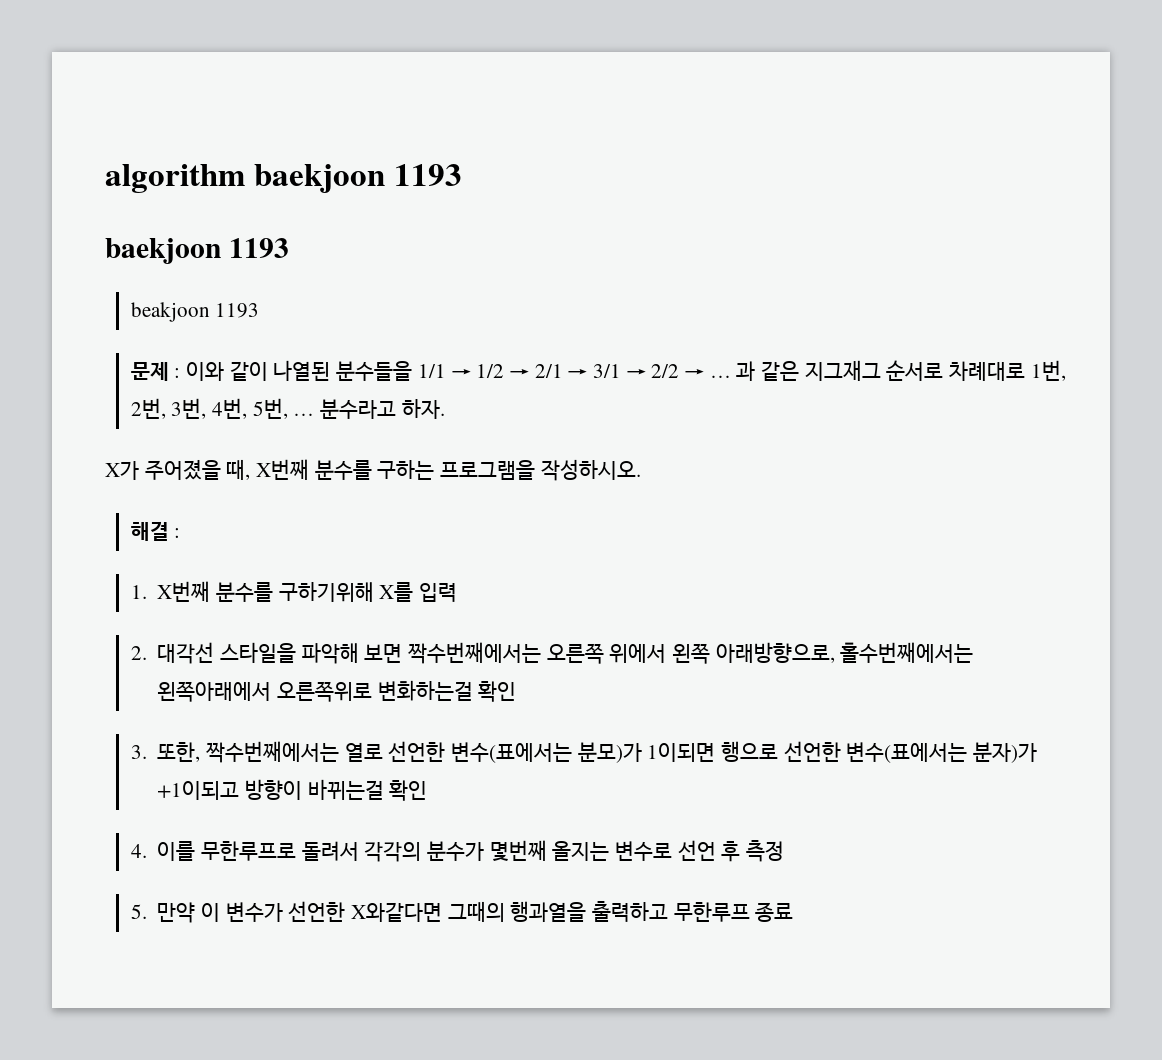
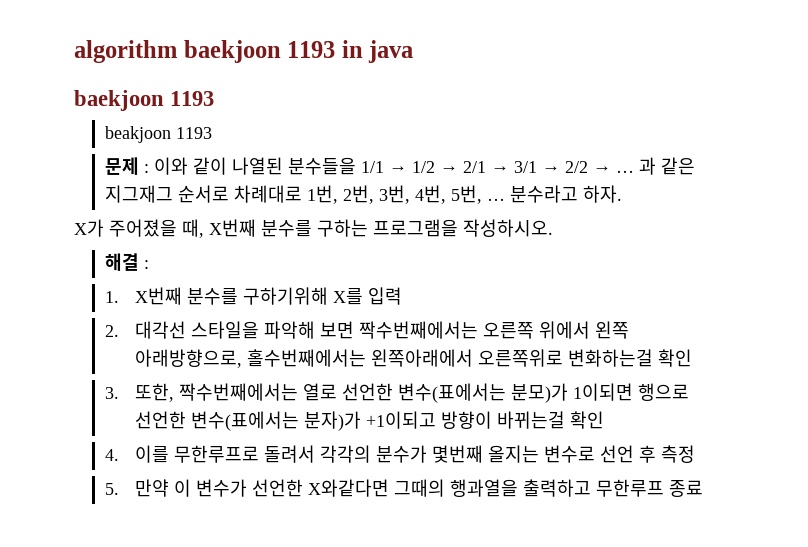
- algorithm baekjoon 1193
+ algorithm baekjoon 1193 in java

